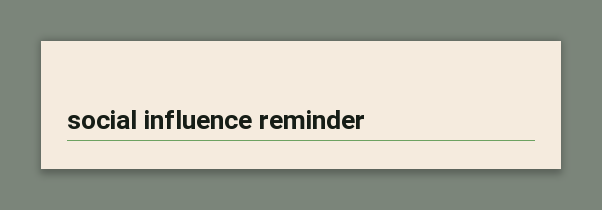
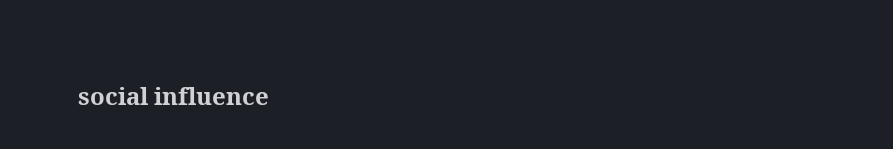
- social influence reminder
+ social influence

